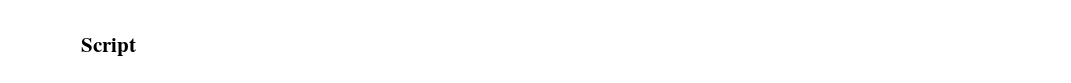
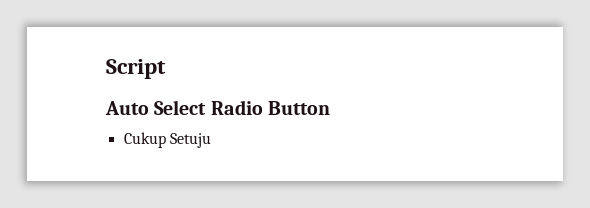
+ Auto Select Radio Button
+ Cukup Setuju

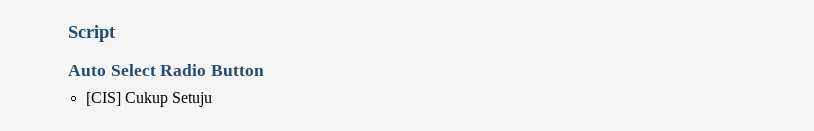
- Cukup Setuju
+ [CIS] Cukup Setuju

